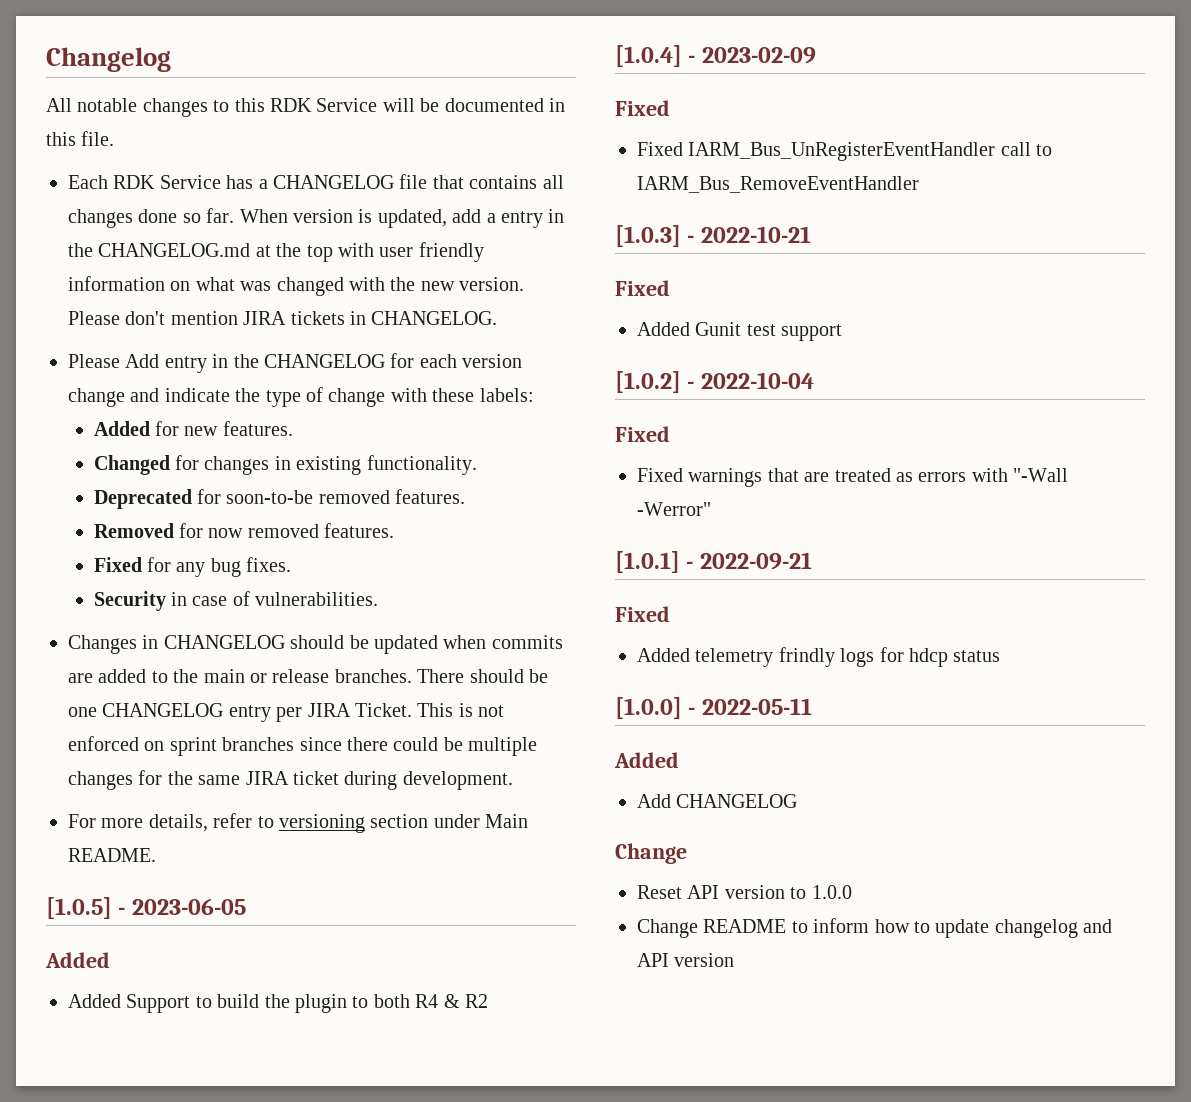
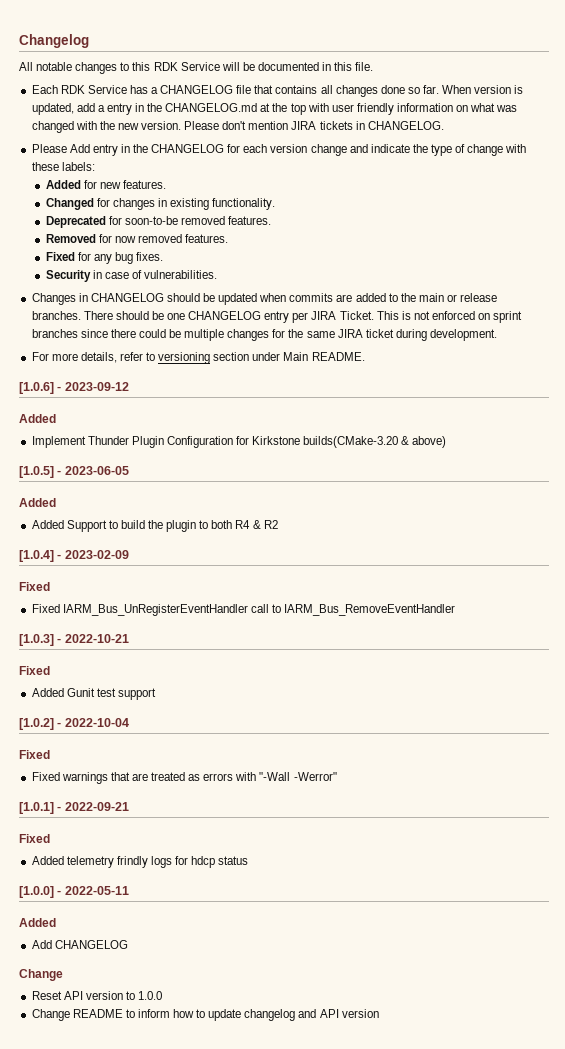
+ [1.0.6] - 2023-09-12
+ Added
+ Implement Thunder Plugin Configuration for Kirkstone builds(CMake-3.20 & above)

